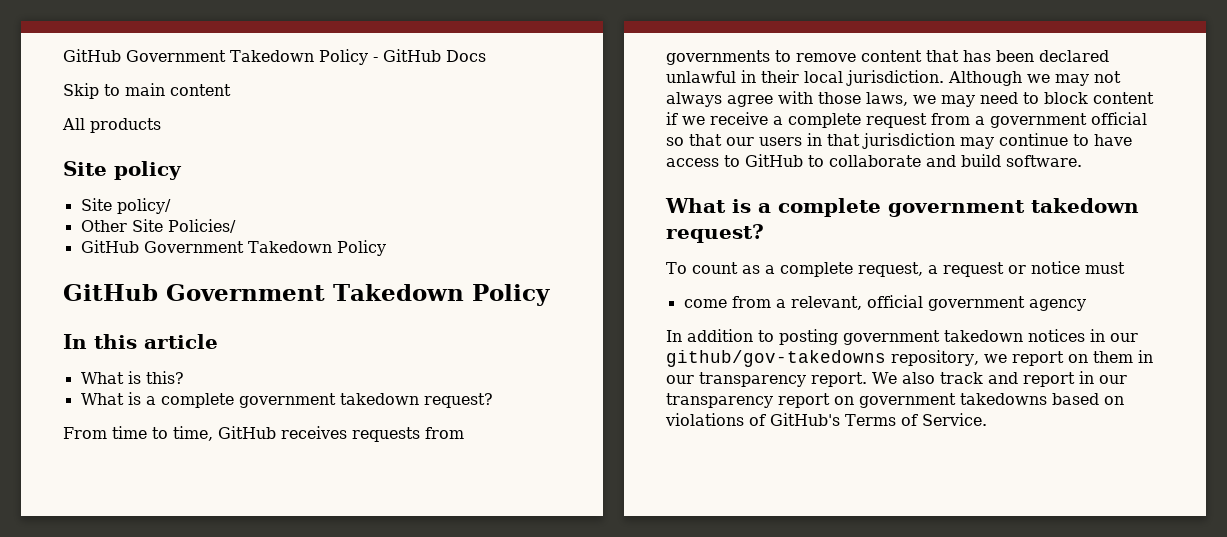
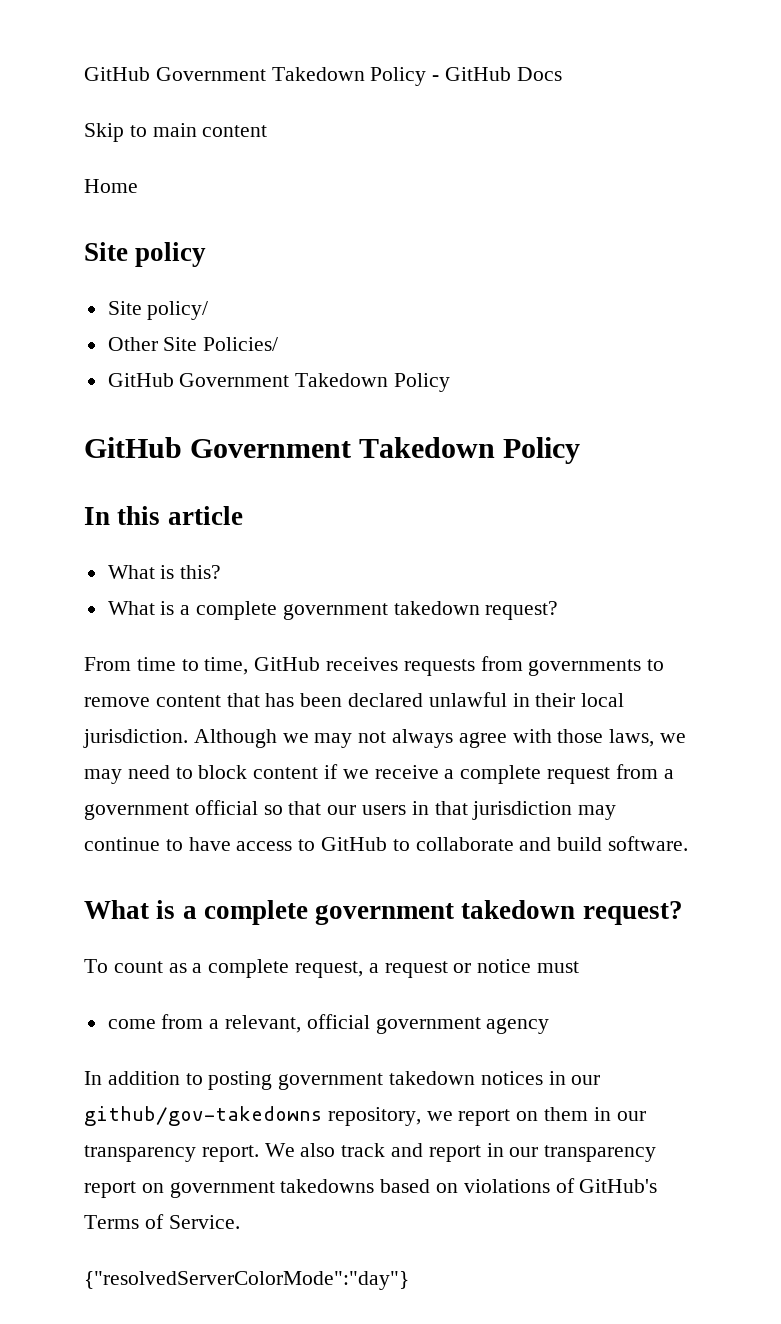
- All products
+ Home
+ {"resolvedServerColorMode":"day"}

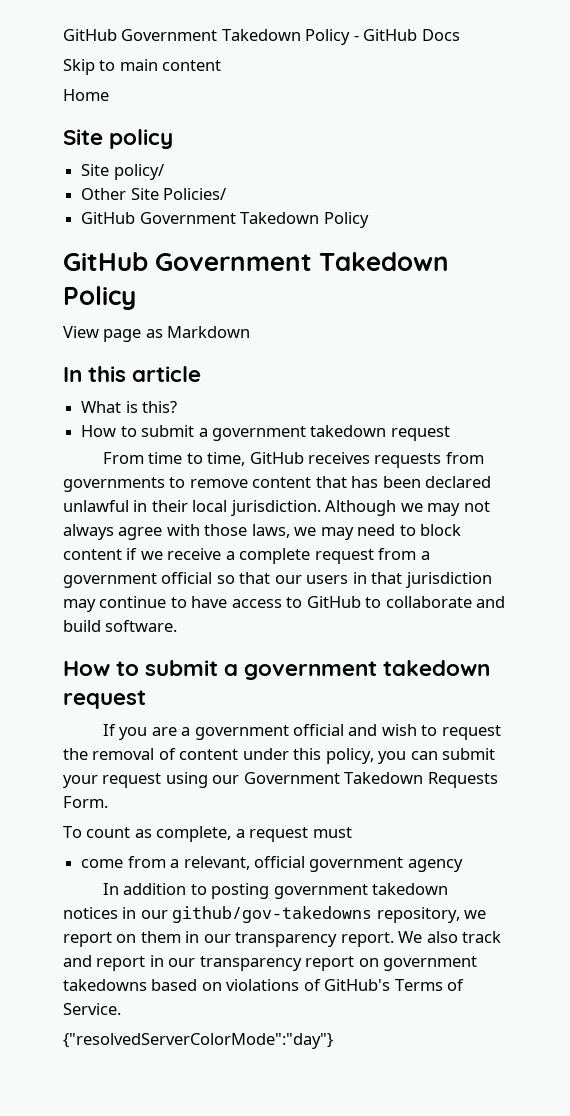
+ View page as Markdown
  What is this?
- What is a complete government takedown request?
+ How to submit a government takedown request
  Although we may not always agree with those laws, we may need to block content if we receive a complete request from a government official so that our users in that jurisdiction may continue to have access to GitHub to collaborate and build software.
- What is a complete government takedown request?
- To count as a complete request, a request or notice must
+ How to submit a government takedown request
+ If you are a government official and wish to request the removal of content under this policy, you can submit your request using our Government Takedown Requests Form.
+ To count as complete, a request must

